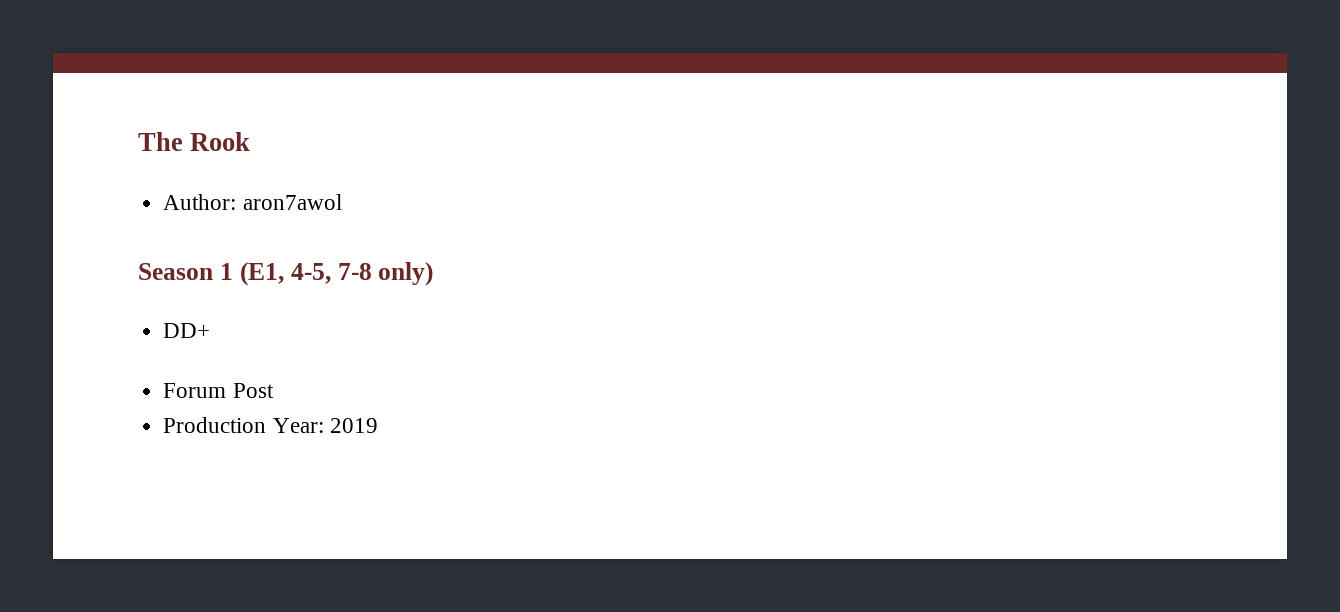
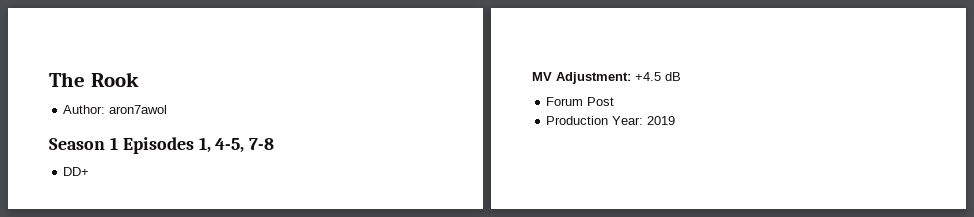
- Season 1 (E1, 4-5, 7-8 only)
+ Season 1 Episodes 1, 4-5, 7-8
+ MV Adjustment: +4.5 dB

